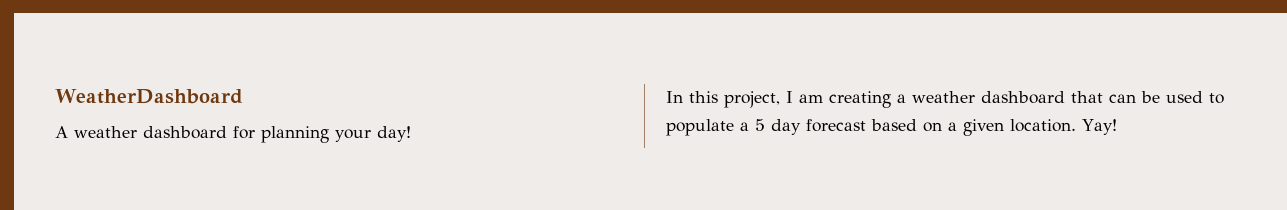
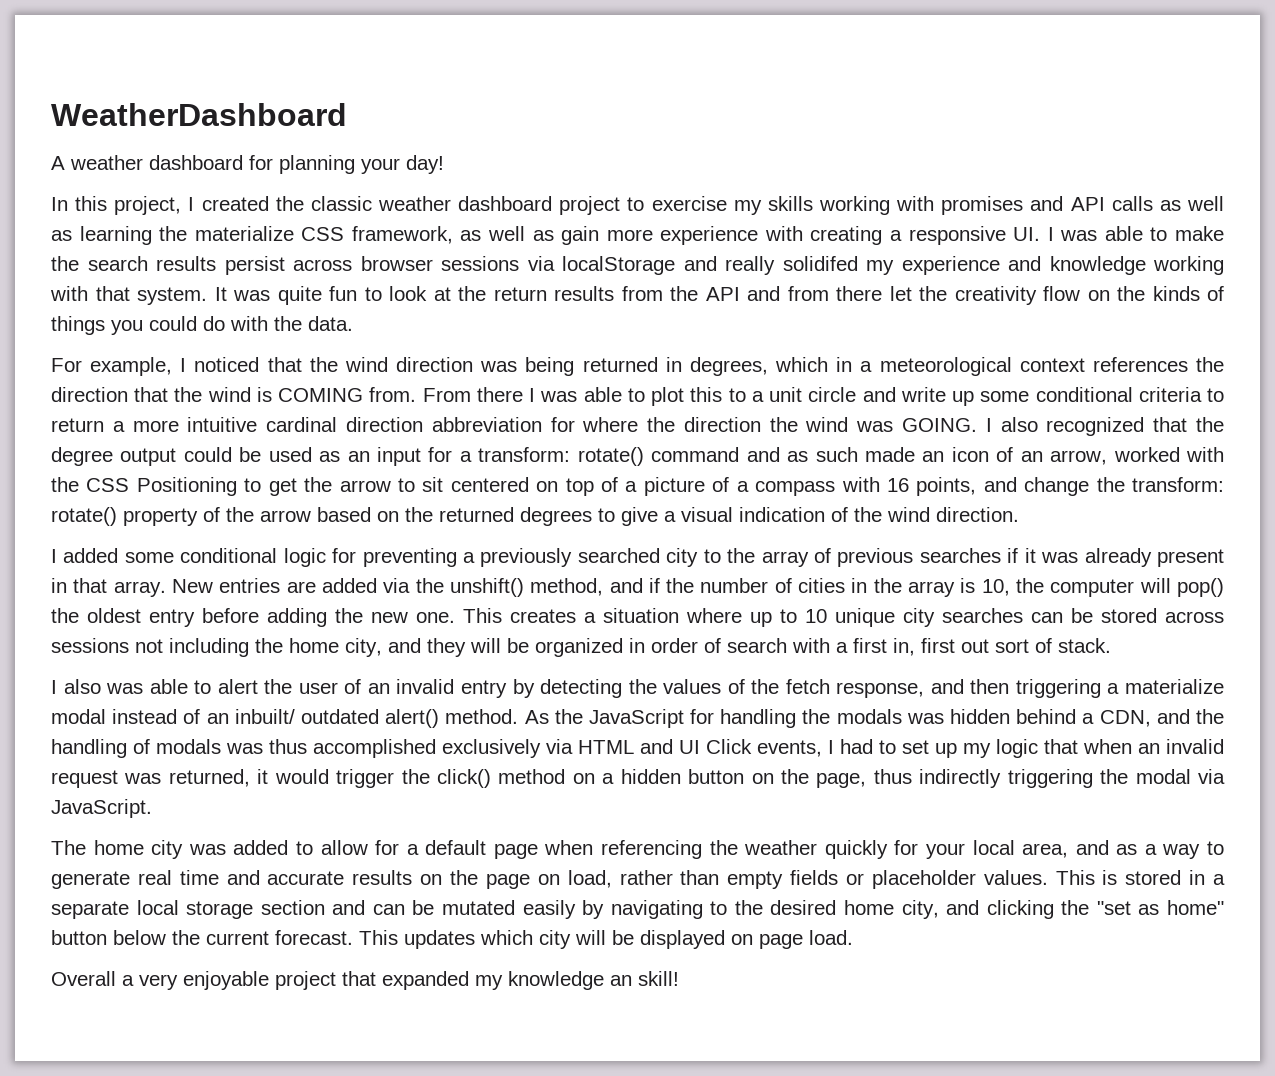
- In this project, I am creating a weather dashboard that can be used to populate a 5 day forecast based on a given location. Yay!
+ In this project, I created the classic weather dashboard project to exercise my skills working with promises and API calls as well as learning the materialize CSS framework, as well as gain more experience with creating a responsive UI. I was able to make the search results persist across browser sessions via localStorage and really solidifed my experience and knowledge working with that system. It was quite fun to look at the return results from the API and from there let the creativity flow on the kinds of things you could do with the data.
+ For example, I noticed that the wind direction was being returned in degrees, which in a meteorological context references the direction that the wind is COMING from. From there I was able to plot this to a unit circle and write up some conditional criteria to return a more intuitive cardinal direction abbreviation for where the direction the wind was GOING. I also recognized that the degree output could be used as an input for a transform: rotate() command and as such made an icon of an arrow, worked with the CSS Positioning to get the arrow to sit centered on top of a picture of a compass with 16 points, and change the transform: rotate() property of the arrow based on the returned degrees to give a visual indication of the wind direction.
+ I added some conditional logic for preventing a previously searched city to the array of previous searches if it was already present in that array. New entries are added via the unshift() method, and if the number of cities in the array is 10, the computer will pop() the oldest entry before adding the new one. This creates a situation where up to 10 unique city searches can be stored across sessions not including the home city, and they will be organized in order of search with a first in, first out sort of stack.
+ I also was able to alert the user of an invalid entry by detecting the values of the fetch response, and then triggering a materialize modal instead of an inbuilt/ outdated alert() method. As the JavaScript for handling the modals was hidden behind a CDN, and the handling of modals was thus accomplished exclusively via HTML and UI Click events, I had to set up my logic that when an invalid request was returned, it would trigger the click() method on a hidden button on the page, thus indirectly triggering the modal via JavaScript.
+ The home city was added to allow for a default page when referencing the weather quickly for your local area, and as a way to generate real time and accurate results on the page on load, rather than empty fields or placeholder values. This is stored in a separate local storage section and can be mutated easily by navigating to the desired home city, and clicking the "set as home" button below the current forecast. This updates which city will be displayed on page load.
+ Overall a very enjoyable project that expanded my knowledge an skill!

